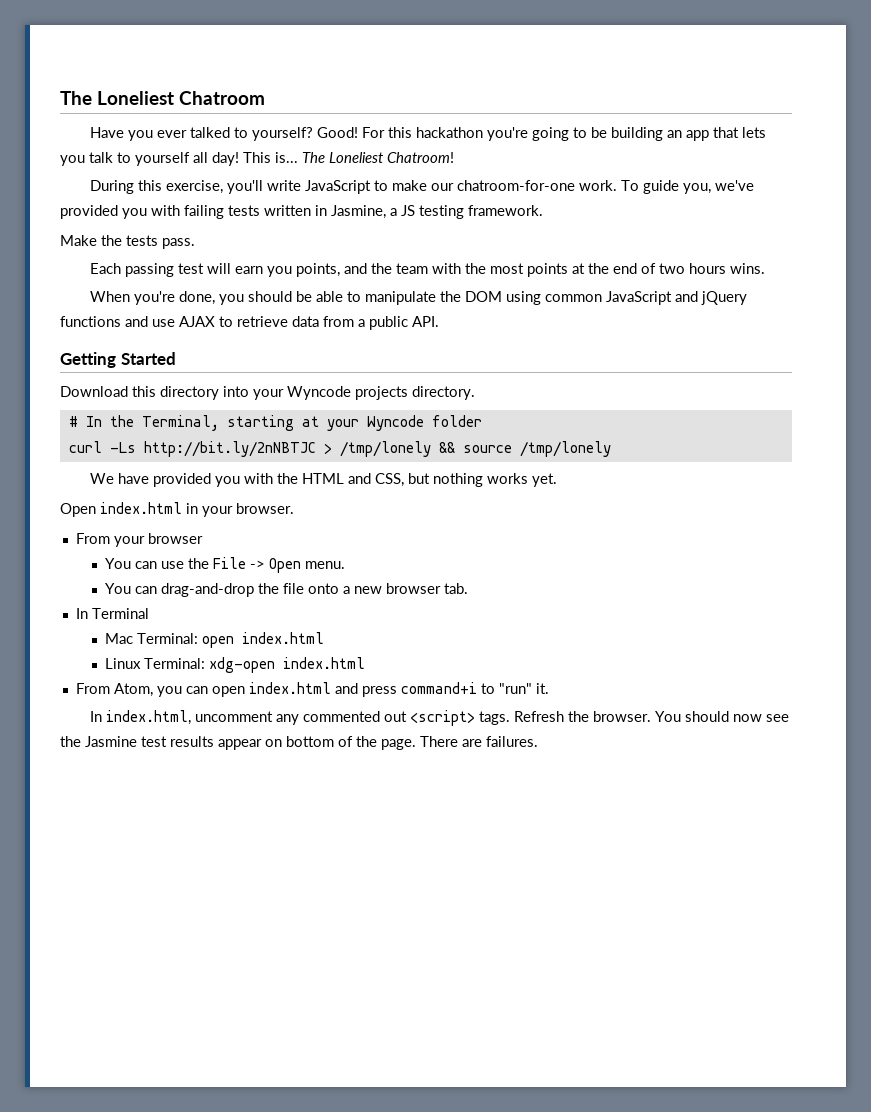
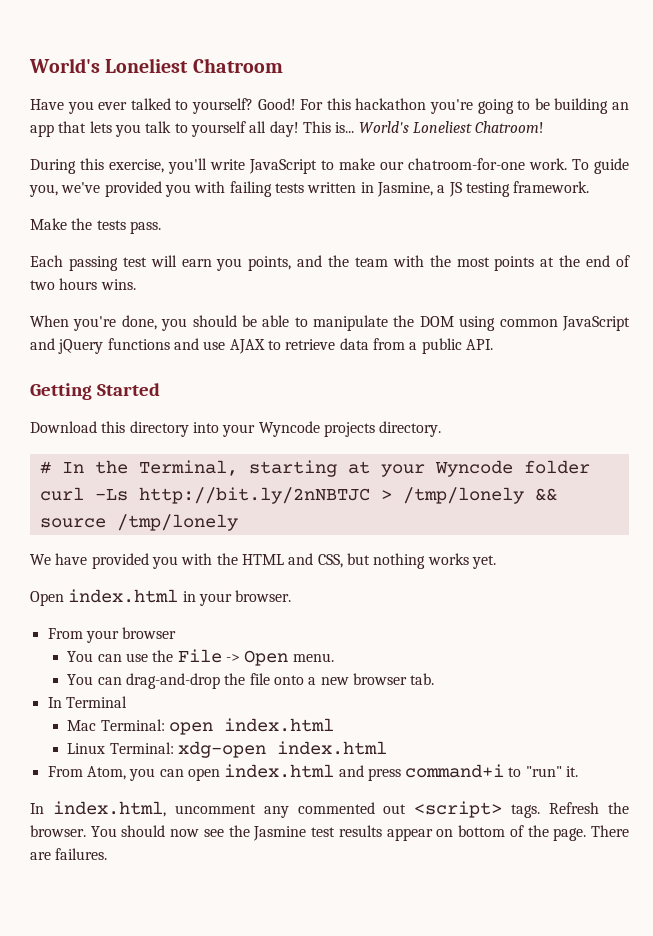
- The Loneliest Chatroom
+ World's Loneliest Chatroom
- The Loneliest Chatroom!
+ World's Loneliest Chatroom!

